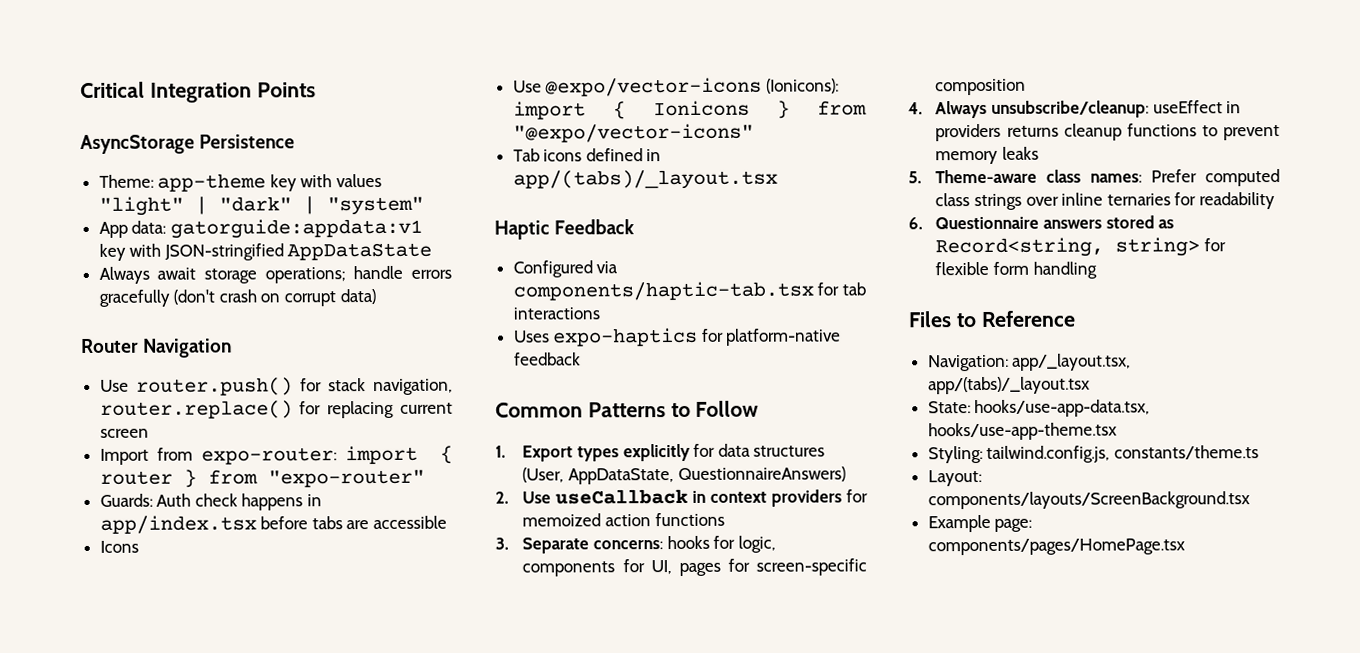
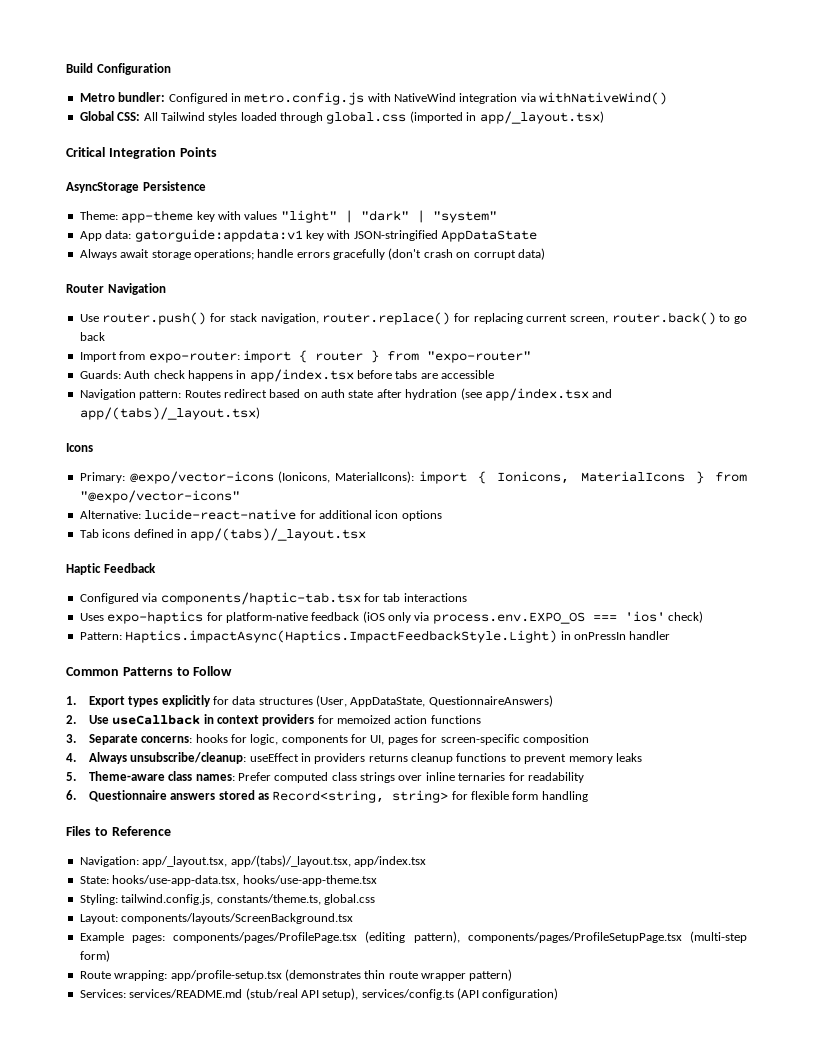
+ Build Configuration
+ Metro bundler: Configured in metro.config.js with NativeWind integration via withNativeWind()
+ Global CSS: All Tailwind styles loaded through global.css (imported in app/_layout.tsx)
- Use router.push() for stack navigation, router.replace() for replacing current screen
+ Use router.push() for stack navigation, router.replace() for replacing current screen, router.back() to go back
+ Navigation pattern: Routes redirect based on auth state after hydration (see app/index.tsx and app/(tabs)/_layout.tsx)
  Icons
- Use @expo/vector-icons (Ionicons): import { Ionicons } from "@expo/vector-icons"
+ Primary: @expo/vector-icons (Ionicons, MaterialIcons): import { Ionicons, MaterialIcons } from "@expo/vector-icons"
+ Alternative: lucide-react-native for additional icon options
- Uses expo-haptics for platform-native feedback
+ Uses expo-haptics for platform-native feedback (iOS only via process.env.EXPO_OS === 'ios' check)
+ Pattern: Haptics.impactAsync(Haptics.ImpactFeedbackStyle.Light) in onPressIn handler
- Navigation: app/_layout.tsx, app/(tabs)/_layout.tsx
+ Navigation: app/_layout.tsx, app/(tabs)/_layout.tsx, app/index.tsx
- Styling: tailwind.config.js, constants/theme.ts
+ Styling: tailwind.config.js, constants/theme.ts, global.css
- Example page: components/pages/HomePage.tsx
+ Example pages: components/pages/ProfilePage.tsx (editing pattern), components/pages/ProfileSetupPage.tsx (multi-step form)
+ Route wrapping: app/profile-setup.tsx (demonstrates thin route wrapper pattern)
+ Services: services/README.md (stub/real API setup), services/config.ts (API configuration)

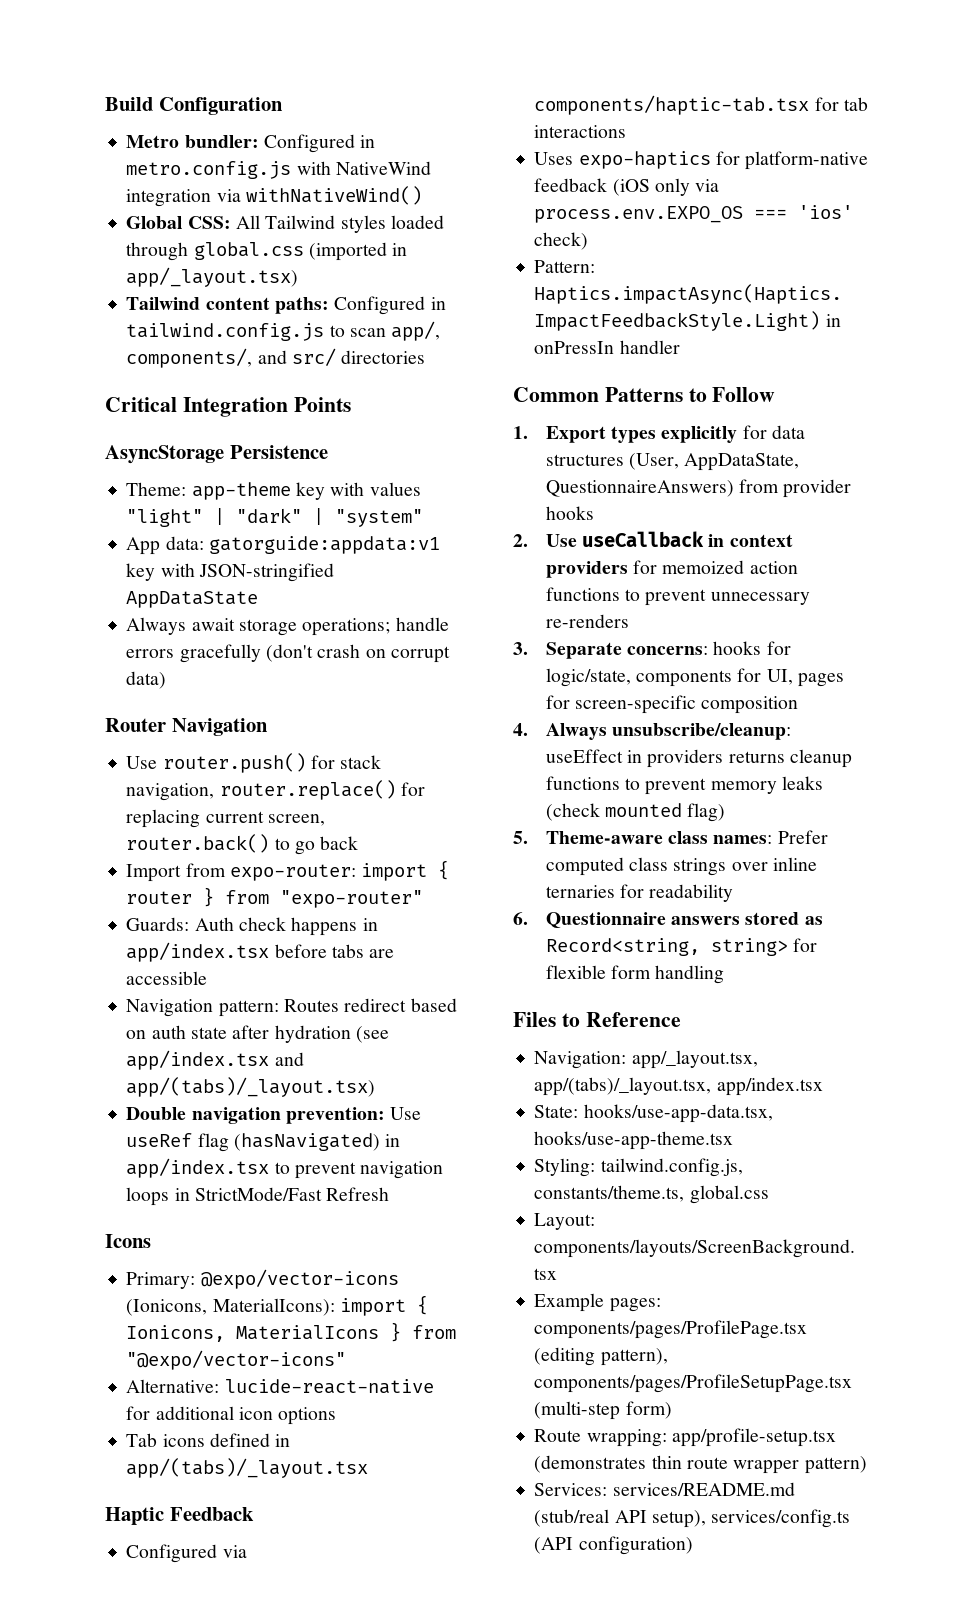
+ Tailwind content paths: Configured in tailwind.config.js to scan app/, components/, and src/ directories
+ Double navigation prevention: Use useRef flag (hasNavigated) in app/index.tsx to prevent navigation loops in StrictMode/Fast Refresh
- 1. Export types explicitly for data structures (User, AppDataState, QuestionnaireAnswers)
+ 1. Export types explicitly for data structures (User, AppDataState, QuestionnaireAnswers) from provider hooks
- 2. Use useCallback in context providers for memoized action functions
+ 2. Use useCallback in context providers for memoized action functions to prevent unnecessary re-renders
- 3. Separate concerns: hooks for logic, components for UI, pages for screen-specific composition
+ 3. Separate concerns: hooks for logic/state, components for UI, pages for screen-specific composition
- 4. Always unsubscribe/cleanup: useEffect in providers returns cleanup functions to prevent memory leaks
+ 4. Always unsubscribe/cleanup: useEffect in providers returns cleanup functions to prevent memory leaks (check mounted flag)

